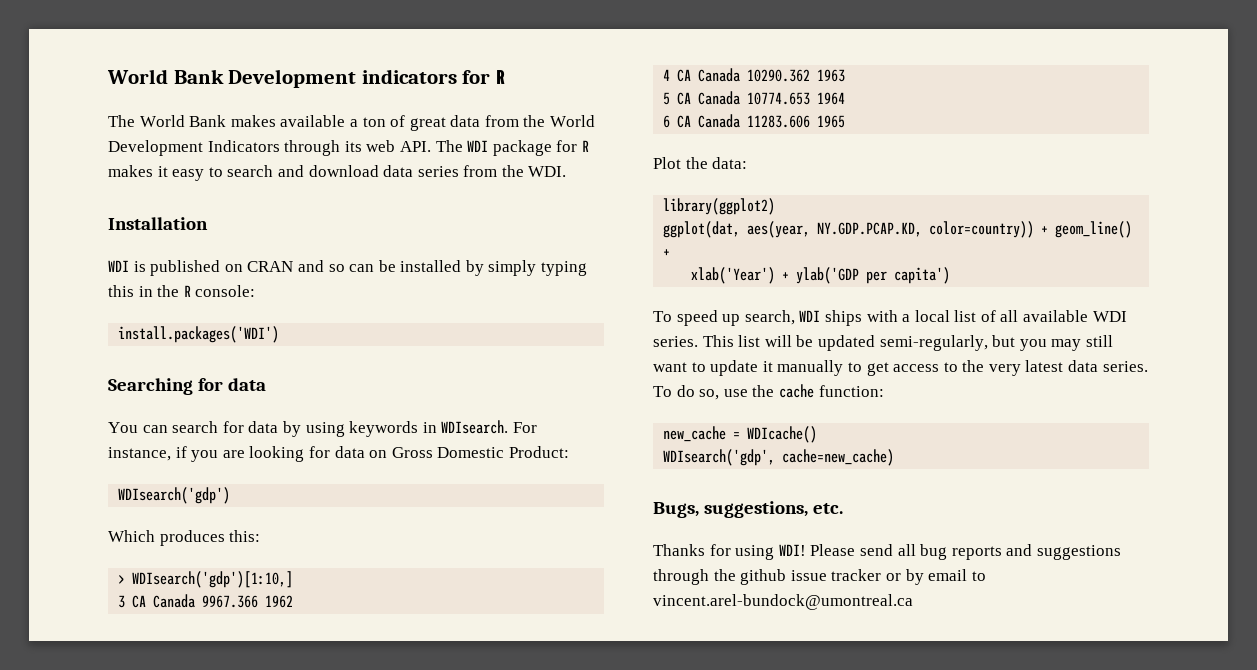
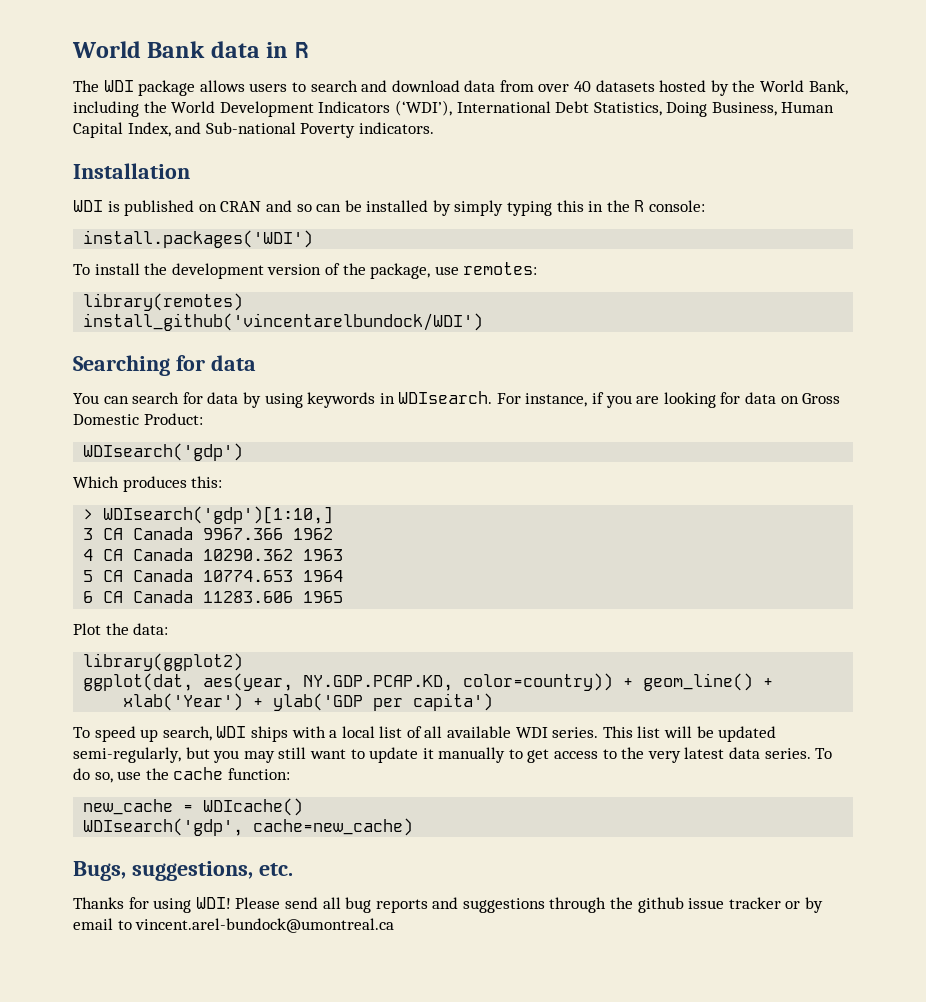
- World Bank Development indicators for R
+ World Bank data in R
- The World Bank makes available a ton of great data from the World Development Indicators through its web API. The WDI package for R makes it easy to search and download data series from the WDI.
+ The WDI package allows users to search and download data from over 40 datasets hosted by the World Bank, including the World Development Indicators (‘WDI’), International Debt Statistics, Doing Business, Human Capital Index, and Sub-national Poverty indicators.
+ To install the development version of the package, use remotes:
+ library(remotes)
+ install_github('vincentarelbundock/WDI')

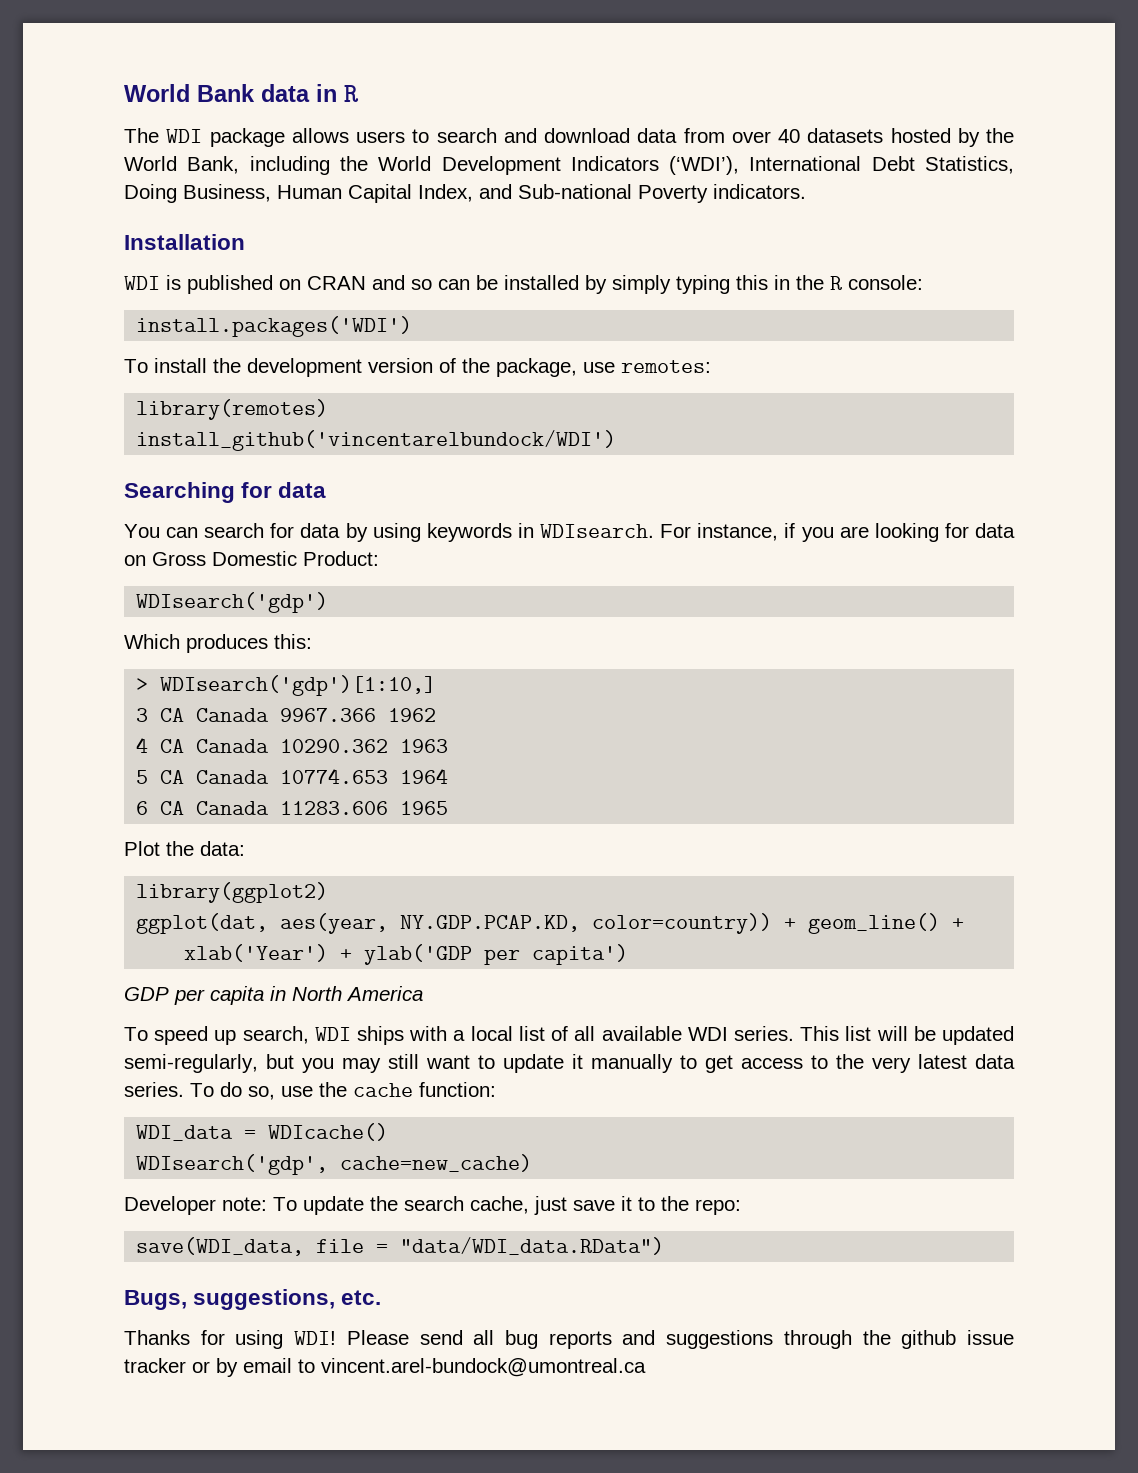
+ GDP per capita in North America
- new_cache = WDIcache()
+ WDI_data = WDIcache()
+ Developer note: To update the search cache, just save it to the repo:
+ save(WDI_data, file = "data/WDI_data.RData")

